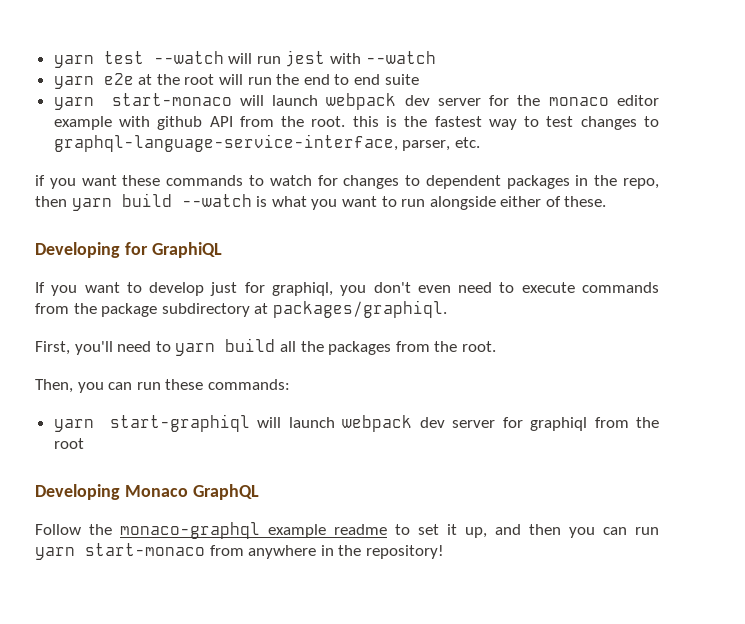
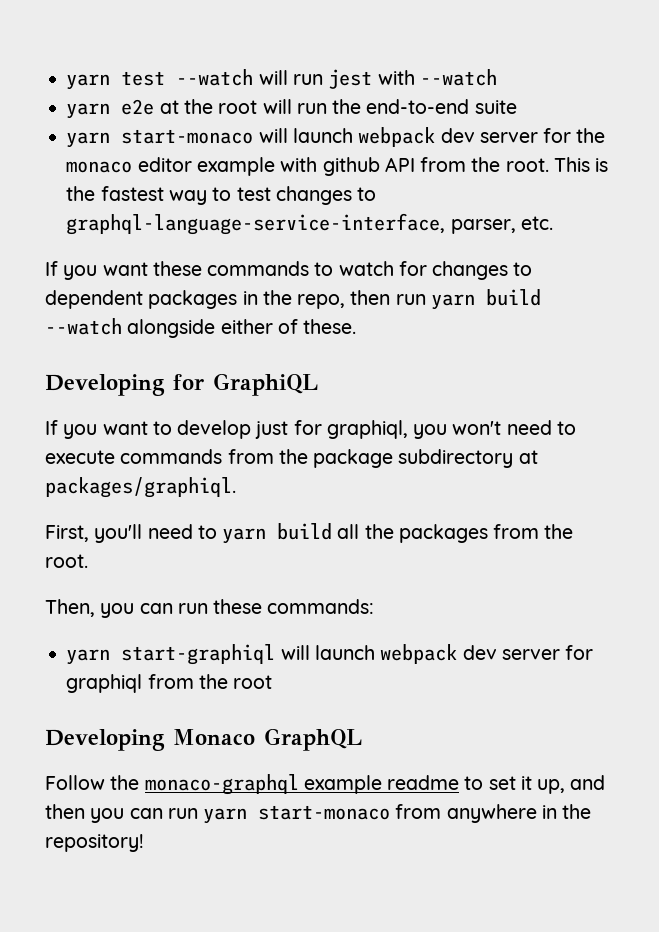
- yarn e2e at the root will run the end to end suite
+ yarn e2e at the root will run the end-to-end suite
- yarn start-monaco will launch webpack dev server for the monaco editor example with github API from the root. this is the fastest way to test changes to graphql-language-service-interface, parser, etc.
+ yarn start-monaco will launch webpack dev server for the monaco editor example with github API from the root. This is the fastest way to test changes to graphql-language-service-interface, parser, etc.
- if you want these commands to watch for changes to dependent packages in the repo, then yarn build --watch is what you want to run alongside either of these.
+ If you want these commands to watch for changes to dependent packages in the repo, then run yarn build --watch alongside either of these.
- If you want to develop just for graphiql, you don't even need to execute commands from the package subdirectory at packages/graphiql.
+ If you want to develop just for graphiql, you won't need to execute commands from the package subdirectory at packages/graphiql.

